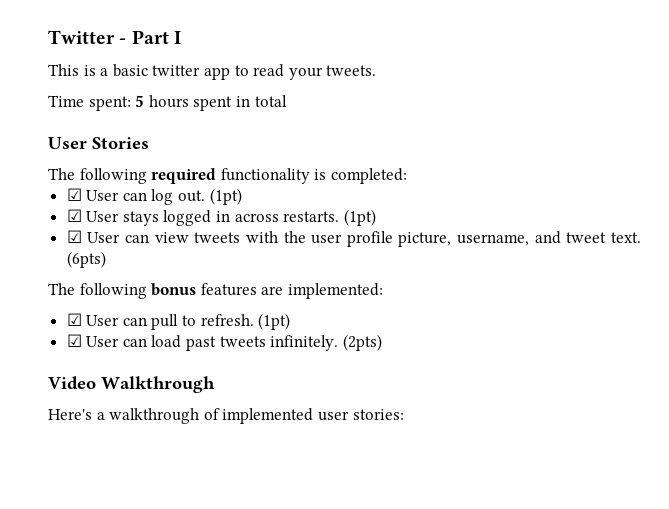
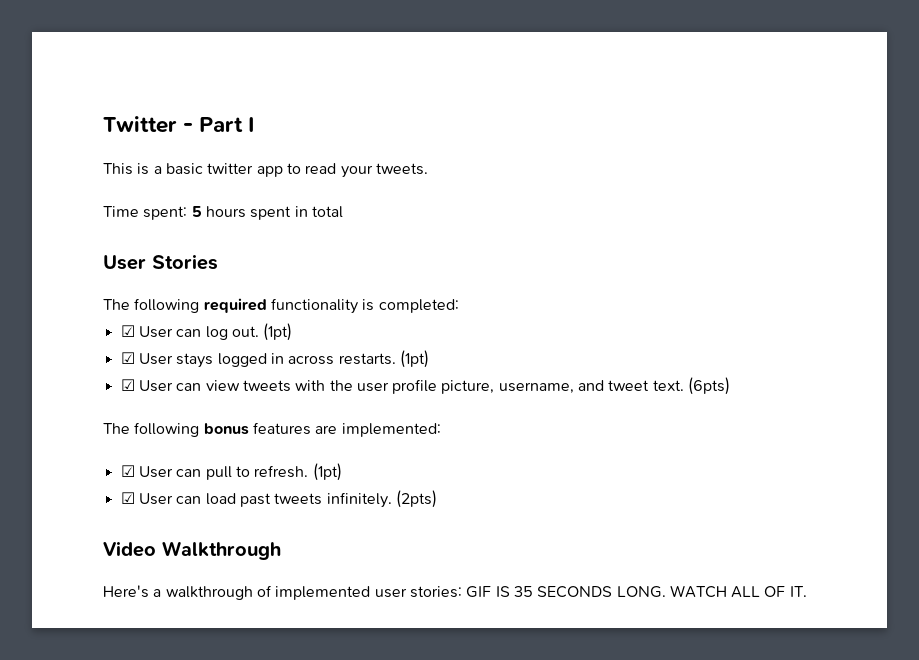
- Here's a walkthrough of implemented user stories:
+ Here's a walkthrough of implemented user stories: GIF IS 35 SECONDS LONG. WATCH ALL OF IT.

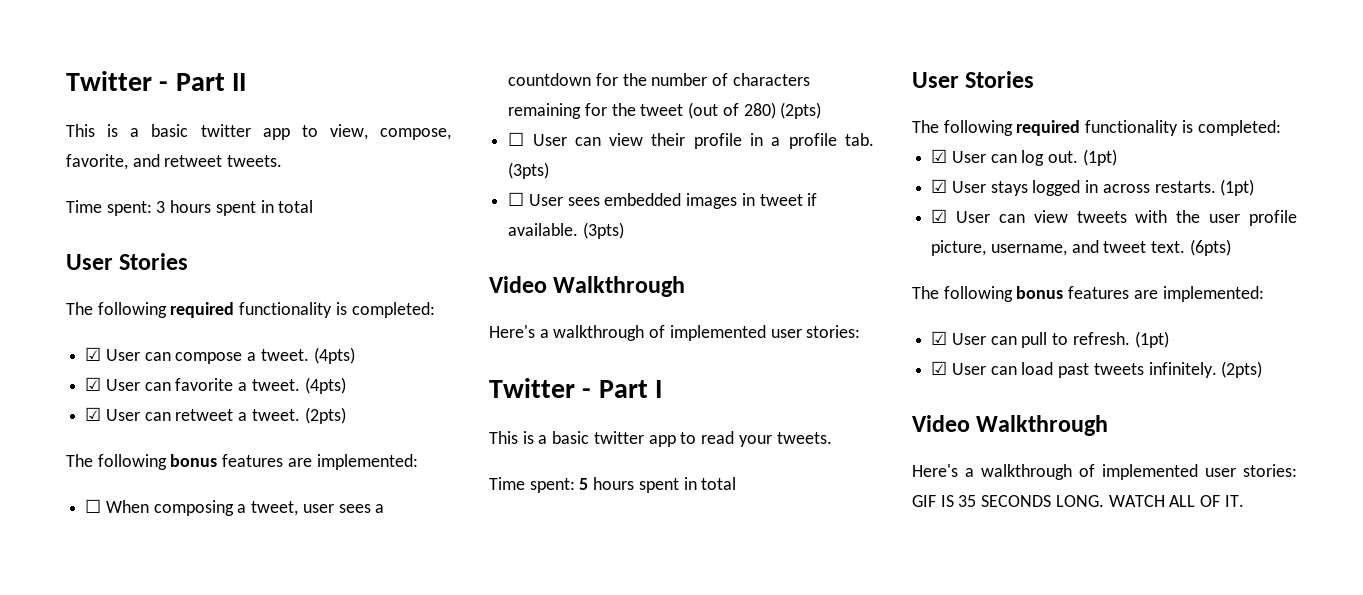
+ Twitter - Part II
+ This is a basic twitter app to view, compose, favorite, and retweet tweets.
+ Time spent: 3 hours spent in total
+ User Stories
+ The following required functionality is completed:
+ ☑ User can compose a tweet. (4pts)
+ ☑ User can favorite a tweet. (4pts)
+ ☑ User can retweet a tweet. (2pts)
+ The following bonus features are implemented:
+ ☐ When composing a tweet, user sees a countdown for the number of characters remaining for the tweet (out of 280) (2pts)
+ ☐ User can view their profile in a profile tab. (3pts)
+ ☐ User sees embedded images in tweet if available. (3pts)
+ Video Walkthrough
+ Here's a walkthrough of implemented user stories:

